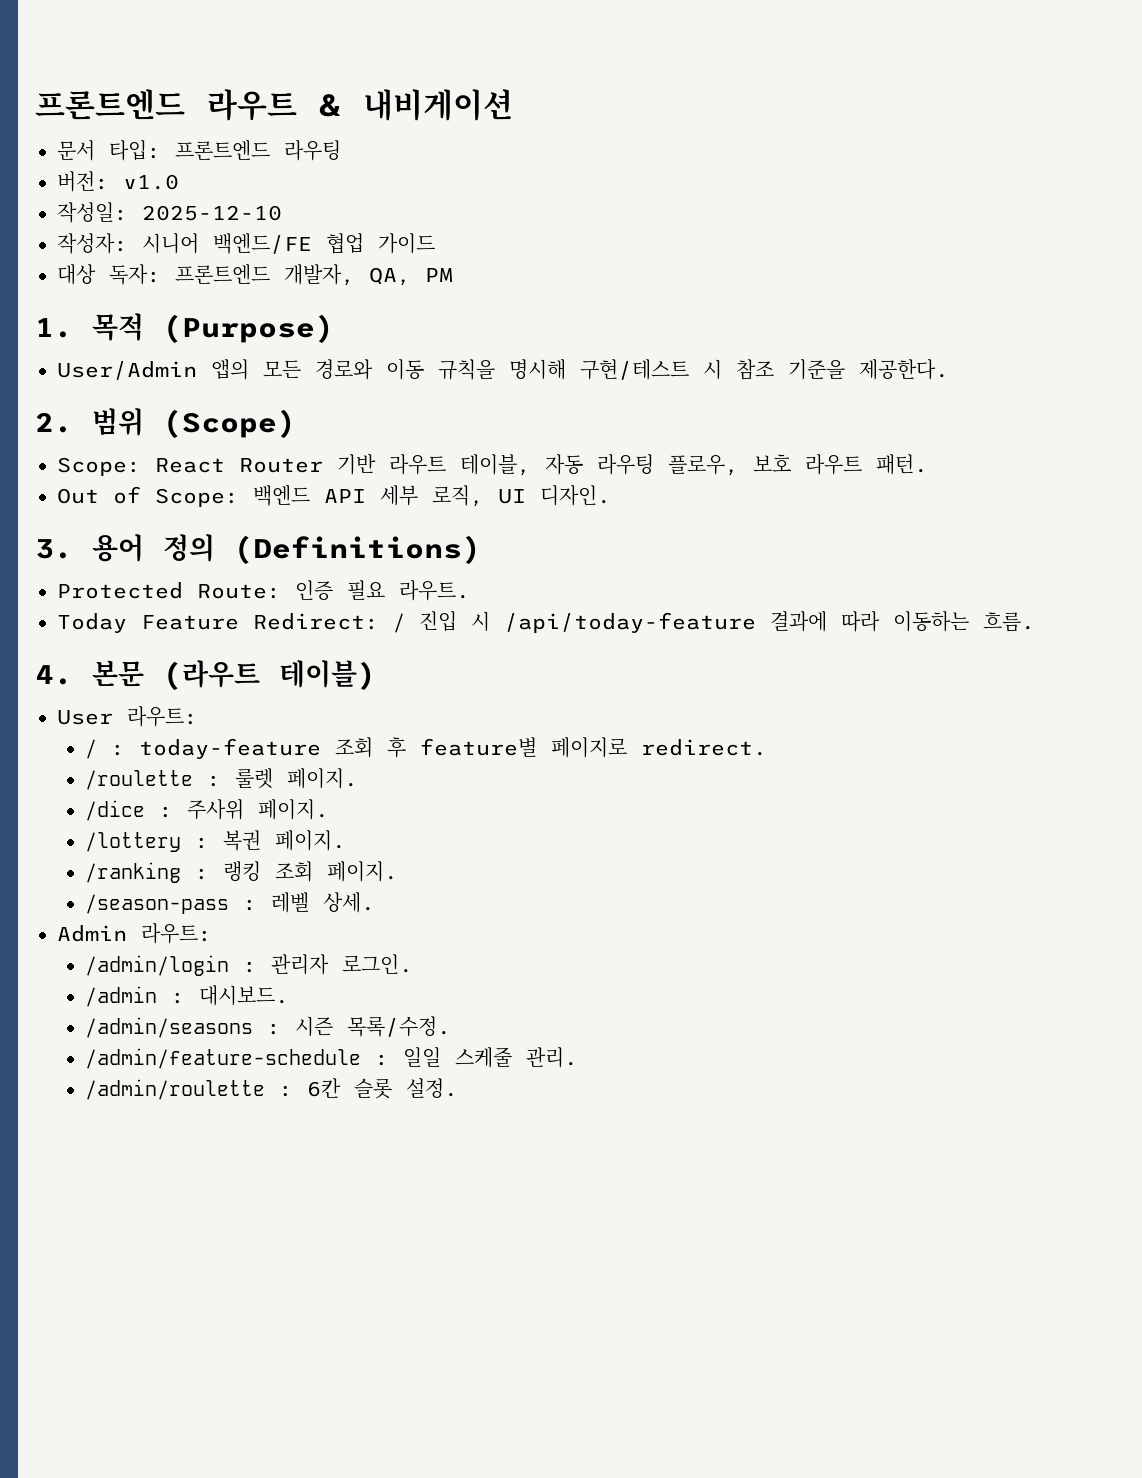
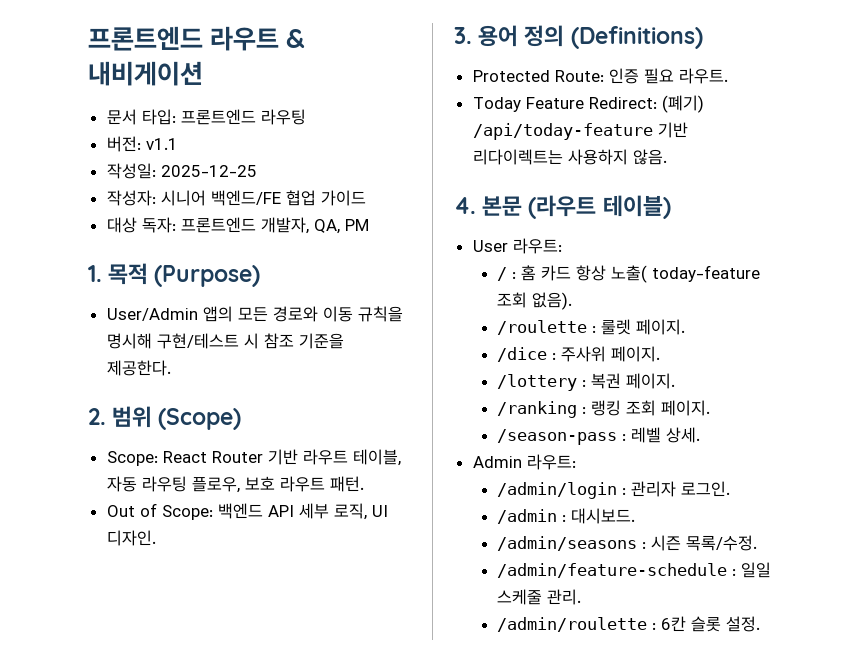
- 버전: v1.0
+ 버전: v1.1
- 작성일: 2025-12-10
+ 작성일: 2025-12-25
- Today Feature Redirect: / 진입 시 /api/today-feature 결과에 따라 이동하는 흐름.
+ Today Feature Redirect: (폐기) /api/today-feature 기반 리다이렉트는 사용하지 않음.
- / : today-feature 조회 후 feature별 페이지로 redirect.
+ / : 홈 카드 항상 노출( today-feature 조회 없음).

